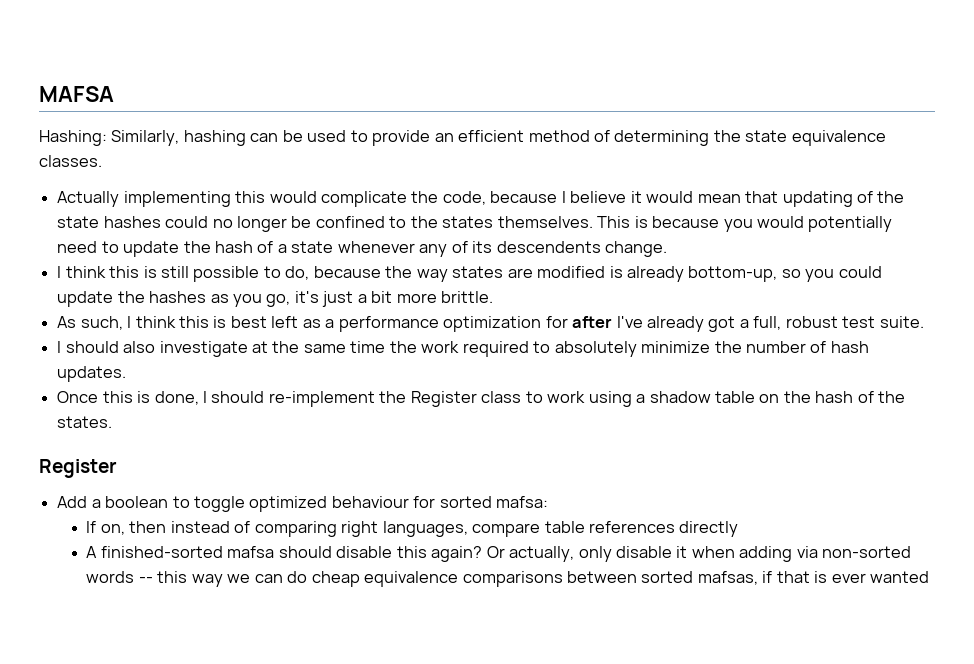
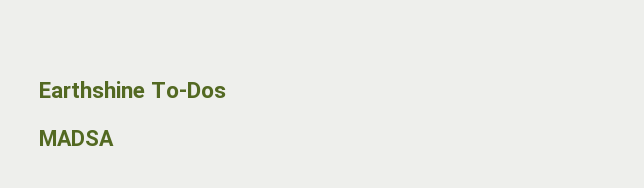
- MAFSA
- Hashing: Similarly, hashing can be used to provide an efficient method of determining the state equivalence classes.
- Actually implementing this would complicate the code, because I believe it would mean that updating of the state hashes could no longer be confined to the states themselves. This is because you would potentially need to update the hash of a state whenever any of its descendents change.
- I think this is still possible to do, because the way states are modified is already bottom-up, so you could update the hashes as you go, it's just a bit more brittle.
- As such, I think this is best left as a performance optimization for after I've already got a full, robust test suite.
- I should also investigate at the same time the work required to absolutely minimize the number of hash updates.
- Once this is done, I should re-implement the Register class to work using a shadow table on the hash of the states.
- Register
- Add a boolean to toggle optimized behaviour for sorted mafsa:
- If on, then instead of comparing right languages, compare table references directly
- A finished-sorted mafsa should disable this again? Or actually, only disable it when adding via non-sorted words -- this way we can do cheap equivalence comparisons between sorted mafsas, if that is ever wanted
+ Earthshine To-Dos
+ MADSA

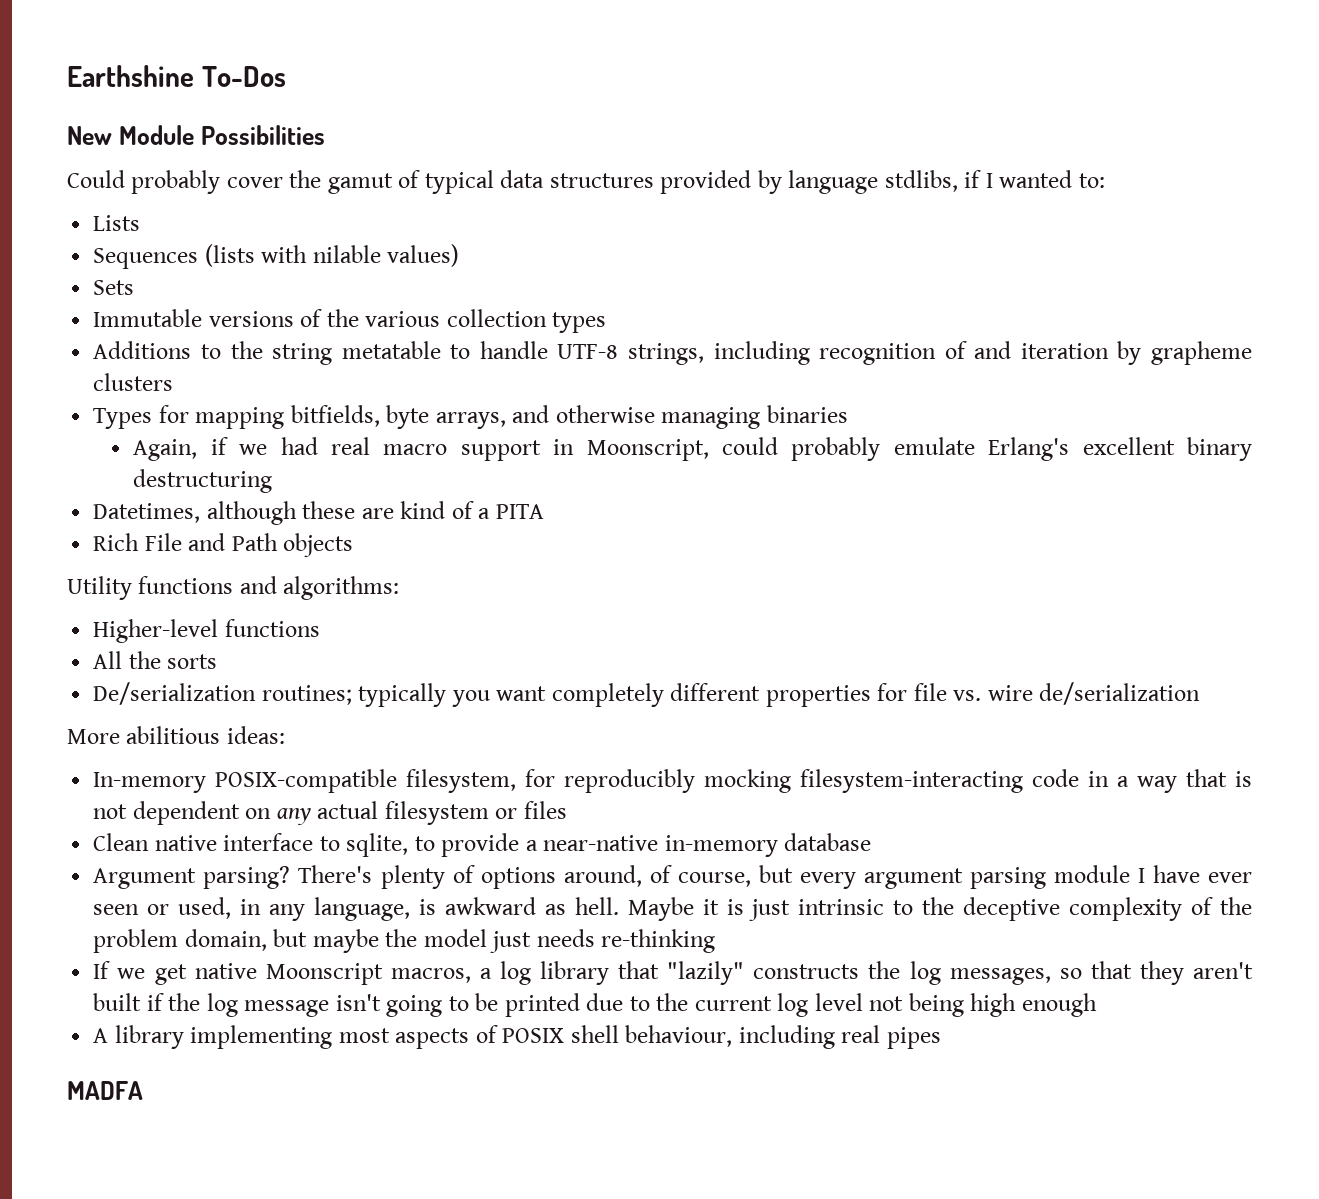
- MADSA
+ New Module Possibilities
+ Could probably cover the gamut of typical data structures provided by language stdlibs, if I wanted to:
+ Lists
+ Sequences (lists with nilable values)
+ Sets
+ Immutable versions of the various collection types
+ Additions to the string metatable to handle UTF-8 strings, including recognition of and iteration by grapheme clusters
+ Types for mapping bitfields, byte arrays, and otherwise managing binaries
+ Again, if we had real macro support in Moonscript, could probably emulate Erlang's excellent binary destructuring
+ Datetimes, although these are kind of a PITA
+ Rich File and Path objects
+ Utility functions and algorithms:
+ Higher-level functions
+ All the sorts
+ De/serialization routines; typically you want completely different properties for file vs. wire de/serialization
+ More abilitious ideas:
+ In-memory POSIX-compatible filesystem, for reproducibly mocking filesystem-interacting code in a way that is not dependent on any actual filesystem or files
+ Clean native interface to sqlite, to provide a near-native in-memory database
+ Argument parsing? There's plenty of options around, of course, but every argument parsing module I have ever seen or used, in any language, is awkward as hell. Maybe it is just intrinsic to the deceptive complexity of the problem domain, but maybe the model just needs re-thinking
+ If we get native Moonscript macros, a log library that "lazily" constructs the log messages, so that they aren't built if the log message isn't going to be printed due to the current log level not being high enough
+ A library implementing most aspects of POSIX shell behaviour, including real pipes
+ MADFA

